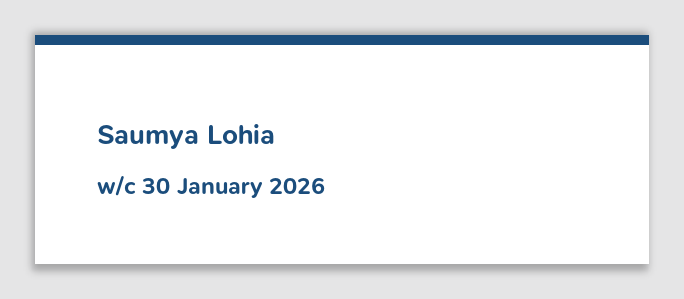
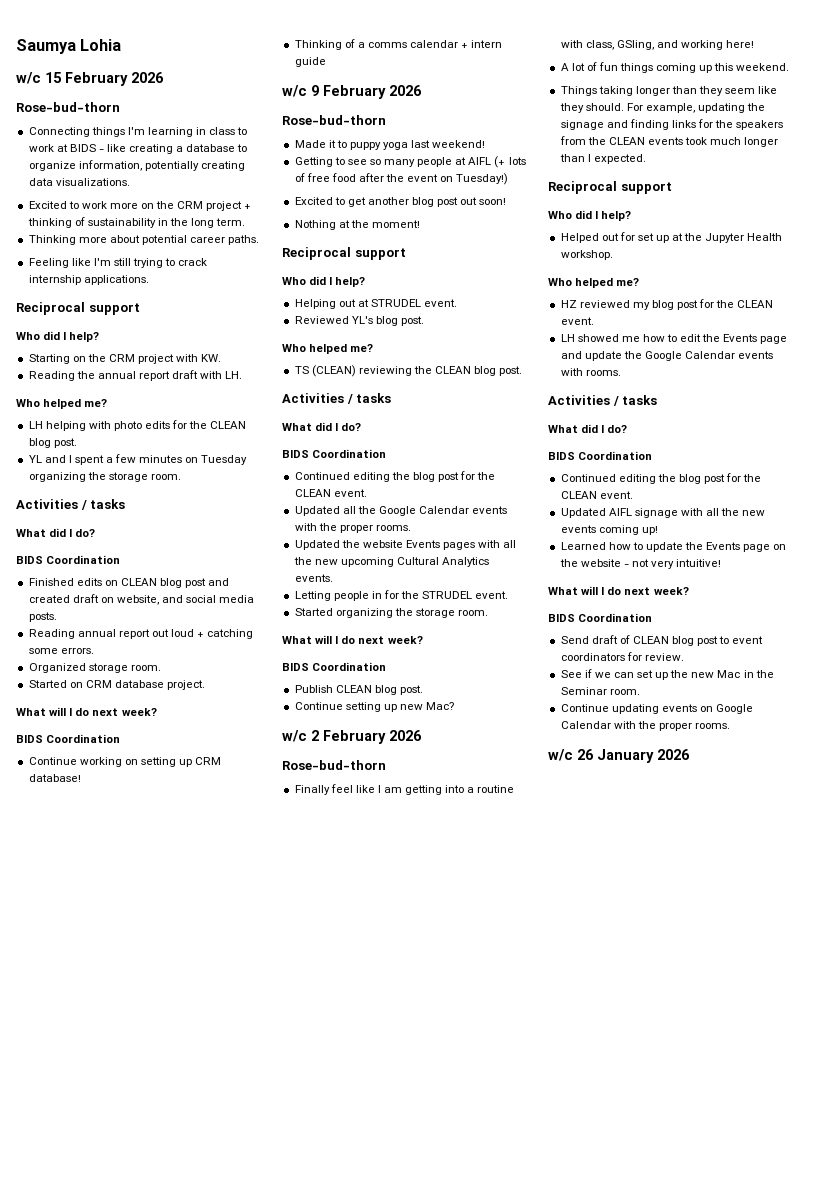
- w/c 30 January 2026
+ w/c 15 February 2026
+ Rose-bud-thorn
+ Connecting things I'm learning in class to work at BIDS - like creating a database to organize information, potentially creating data visualizations.
+ Excited to work more on the CRM project + thinking of sustainability in the long term.
+ Thinking more about potential career paths.
+ Feeling like I'm still trying to crack internship applications.
+ Reciprocal support
+ Who did I help?
+ Starting on the CRM project with KW.
+ Reading the annual report draft with LH.
+ Who helped me?
+ LH helping with photo edits for the CLEAN blog post.
+ YL and I spent a few minutes on Tuesday organizing the storage room.
+ Activities / tasks
+ What did I do?
+ BIDS Coordination
+ Finished edits on CLEAN blog post and created draft on website, and social media posts.
+ Reading annual report out loud + catching some errors.
+ Organized storage room.
+ Started on CRM database project.
+ What will I do next week?
+ BIDS Coordination
+ Continue working on setting up CRM database!
+ Thinking of a comms calendar + intern guide
+ w/c 9 February 2026
+ Rose-bud-thorn
+ Made it to puppy yoga last weekend!
+ Getting to see so many people at AIFL (+ lots of free food after the event on Tuesday!)
+ Excited to get another blog post out soon!
+ Nothing at the moment!
+ Reciprocal support
+ Who did I help?
+ Helping out at STRUDEL event.
+ Reviewed YL's blog post.
+ Who helped me?
+ TS (CLEAN) reviewing the CLEAN blog post.
+ Activities / tasks
+ What did I do?
+ BIDS Coordination
+ Continued editing the blog post for the CLEAN event.
+ Updated all the Google Calendar events with the proper rooms.
+ Updated the website Events pages with all the new upcoming Cultural Analytics events.
+ Letting people in for the STRUDEL event.
+ Started organizing the storage room.
+ What will I do next week?
+ BIDS Coordination
+ Publish CLEAN blog post.
+ Continue setting up new Mac?
+ w/c 2 February 2026
+ Rose-bud-thorn
+ Finally feel like I am getting into a routine with class, GSIing, and working here!
+ A lot of fun things coming up this weekend.
+ Things taking longer than they seem like they should. For example, updating the signage and finding links for the speakers from the CLEAN events took much longer than I expected.
+ Reciprocal support
+ Who did I help?
+ Helped out for set up at the Jupyter Health workshop.
+ Who helped me?
+ HZ reviewed my blog post for the CLEAN event.
+ LH showed me how to edit the Events page and update the Google Calendar events with rooms.
+ Activities / tasks
+ What did I do?
+ BIDS Coordination
+ Continued editing the blog post for the CLEAN event.
+ Updated AIFL signage with all the new events coming up!
+ Learned how to update the Events page on the website - not very intuitive!
+ What will I do next week?
+ BIDS Coordination
+ Send draft of CLEAN blog post to event coordinators for review.
+ See if we can set up the new Mac in the Seminar room.
+ Continue updating events on Google Calendar with the proper rooms.
+ w/c 26 January 2026

